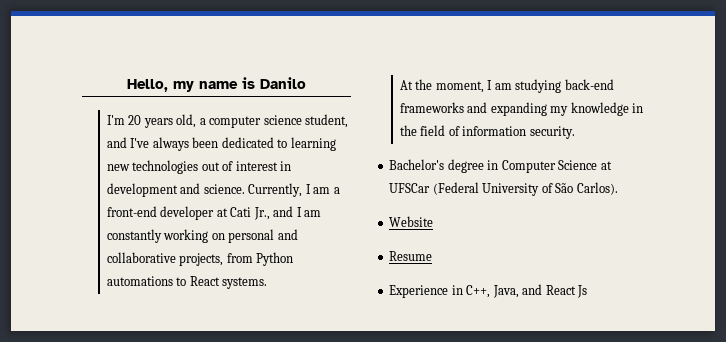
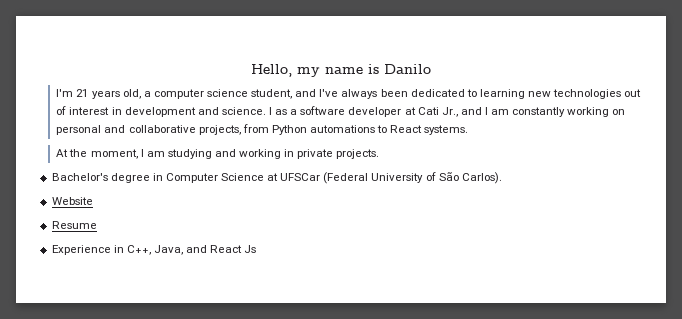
- I'm 20 years old, a computer science student, and I've always been dedicated to learning new technologies out of interest in development and science.
+ I'm 21 years old, a computer science student, and I've always been dedicated to learning new technologies out of interest in development and science.
- Currently, I am a front-end developer at Cati Jr., and I am constantly working on personal and collaborative projects, from Python automations to React systems.
+ I as a software developer at Cati Jr., and I am constantly working on personal and collaborative projects, from Python automations to React systems.
- At the moment, I am studying back-end frameworks and expanding my knowledge in the field of information security.
+ At the moment, I am studying and working in private projects.

